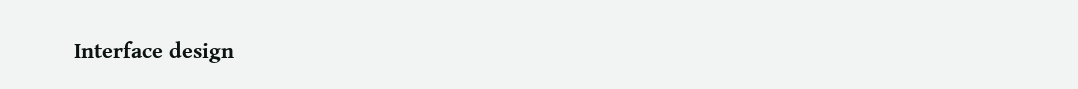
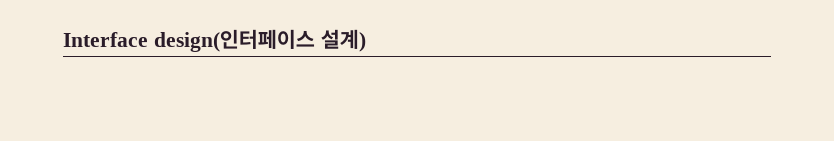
- Interface design
+ Interface design(인터페이스 설계)

